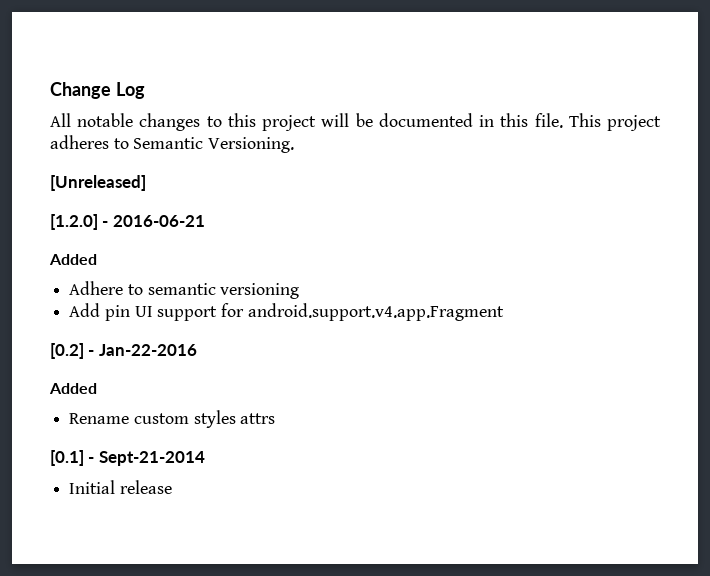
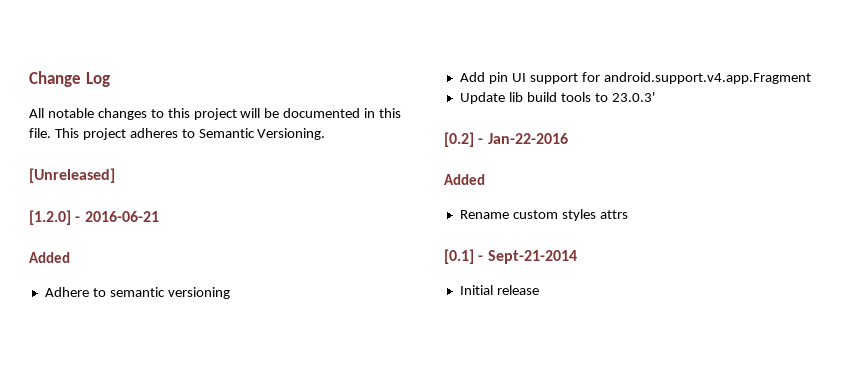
+ Update lib build tools to 23.0.3'

